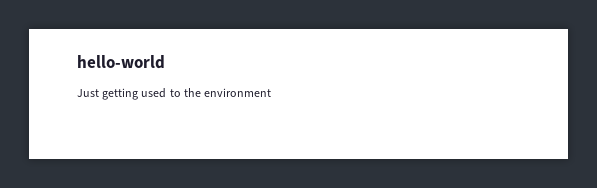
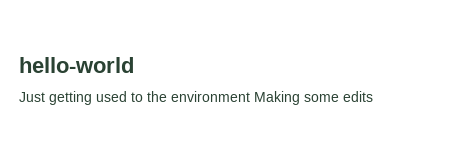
- Just getting used to the environment
+ Just getting used to the environment Making some edits

